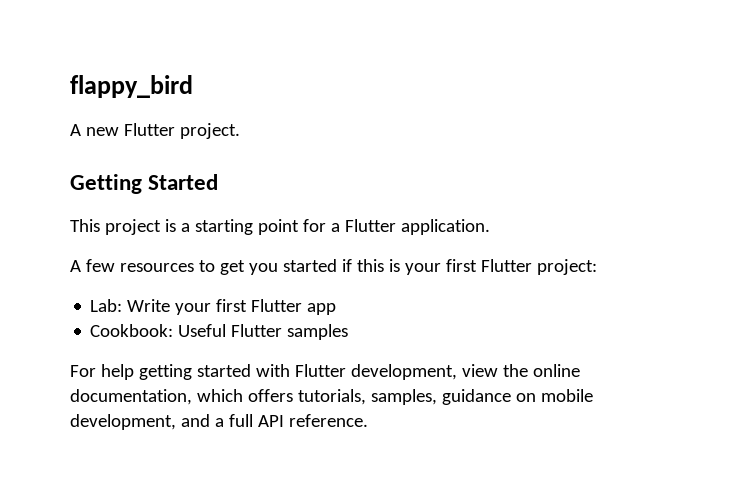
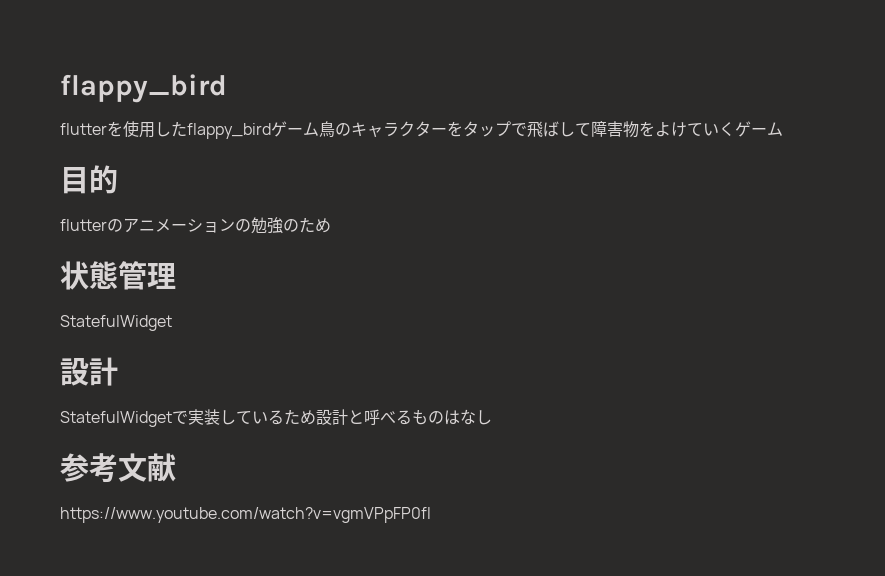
- A new Flutter project.
- Getting Started
- This project is a starting point for a Flutter application.
- A few resources to get you started if this is your first Flutter project:
- Lab: Write your first Flutter app
- Cookbook: Useful Flutter samples
- For help getting started with Flutter development, view the online documentation, which offers tutorials, samples, guidance on mobile development, and a full API reference.
+ flutterを使用したflappy_birdゲーム鳥のキャラクターをタップで飛ばして障害物をよけていくゲーム
+ 目的
+ flutterのアニメーションの勉強のため
+ 状態管理
+ StatefulWidget
+ 設計
+ StatefulWidgetで実装しているため設計と呼べるものはなし
+ 参考文献
+ https://www.youtube.com/watch?v=vgmVPpFP0fI

